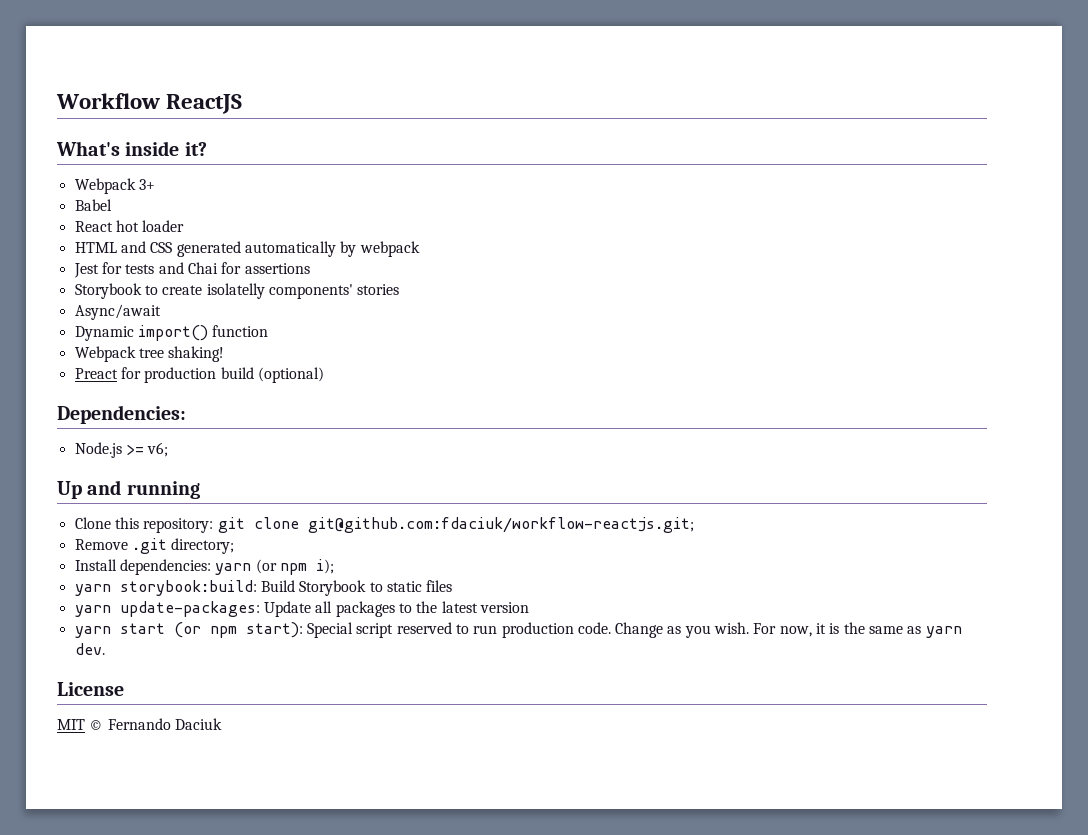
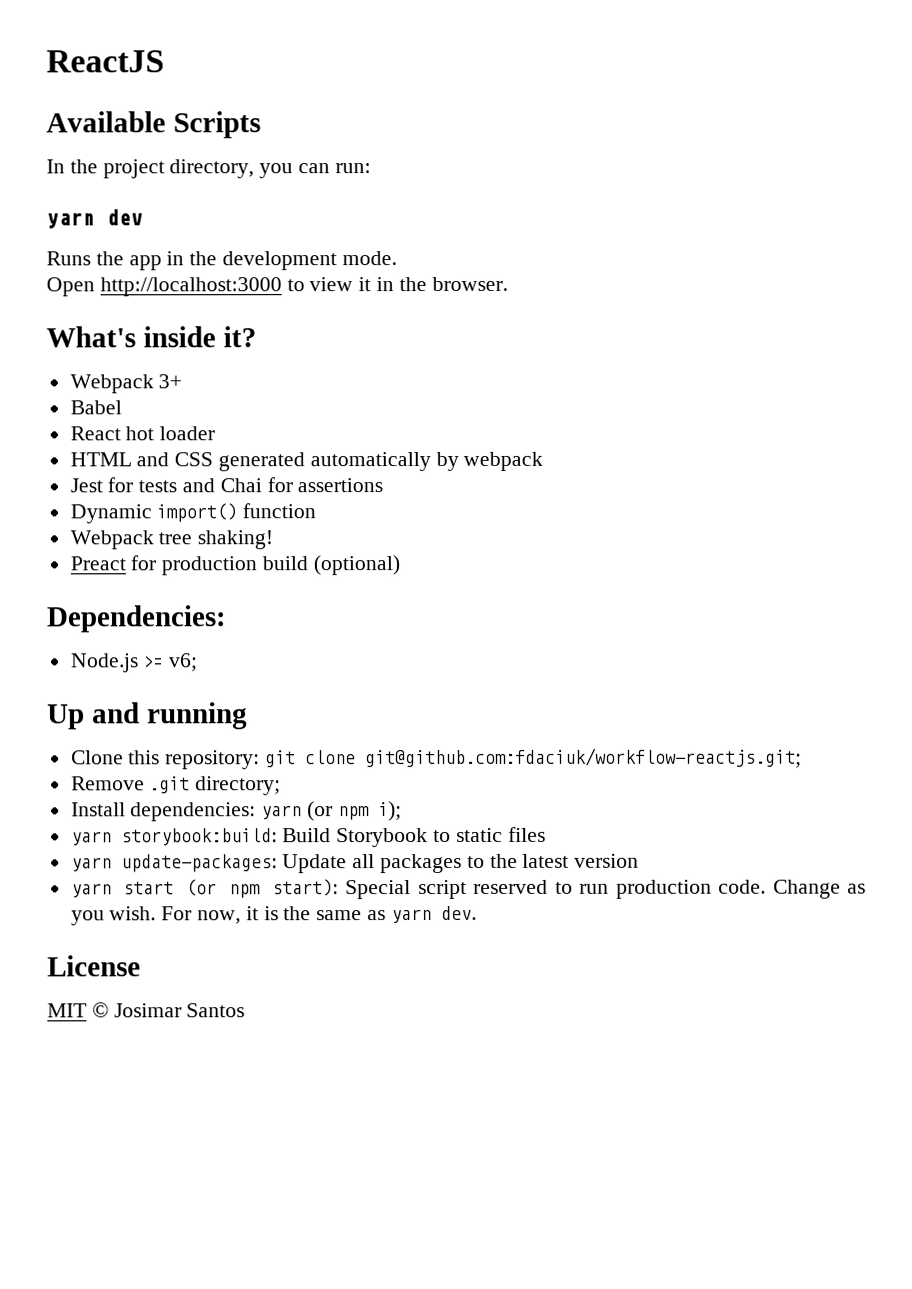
- Workflow ReactJS
+ ReactJS
+ Available Scripts
+ In the project directory, you can run:
+ yarn dev
+ Runs the app in the development mode.
+ Open http://localhost:3000 to view it in the browser.
- Storybook to create isolatelly components' stories
- Async/await
- MIT © Fernando Daciuk
+ MIT © Josimar Santos

